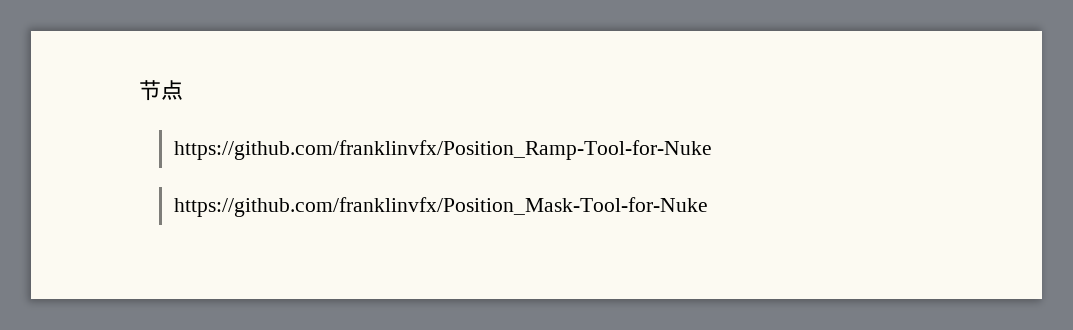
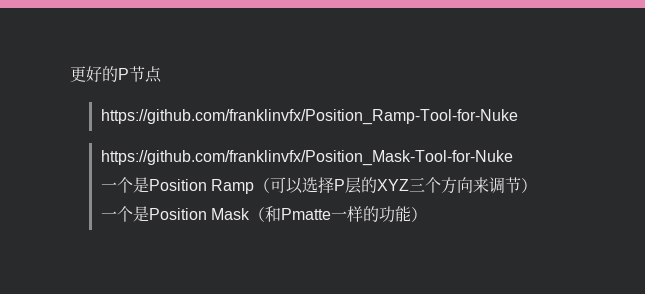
- 节点
+ 更好的P节点
+ 一个是Position Ramp（可以选择P层的XYZ三个方向来调节）
+ 一个是Position Mask（和Pmatte一样的功能）

